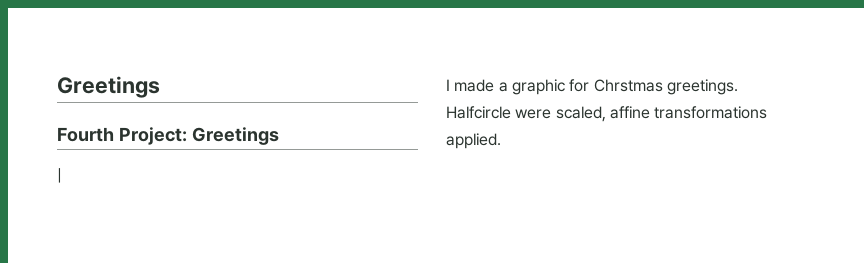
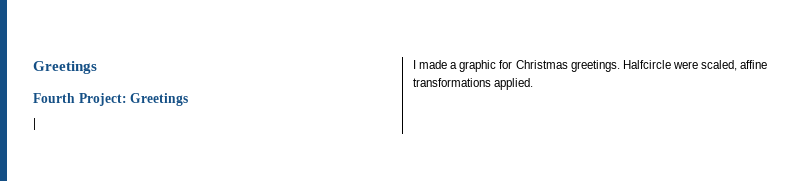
- I made a graphic for Chrstmas greetings.
+ I made a graphic for Christmas greetings.

